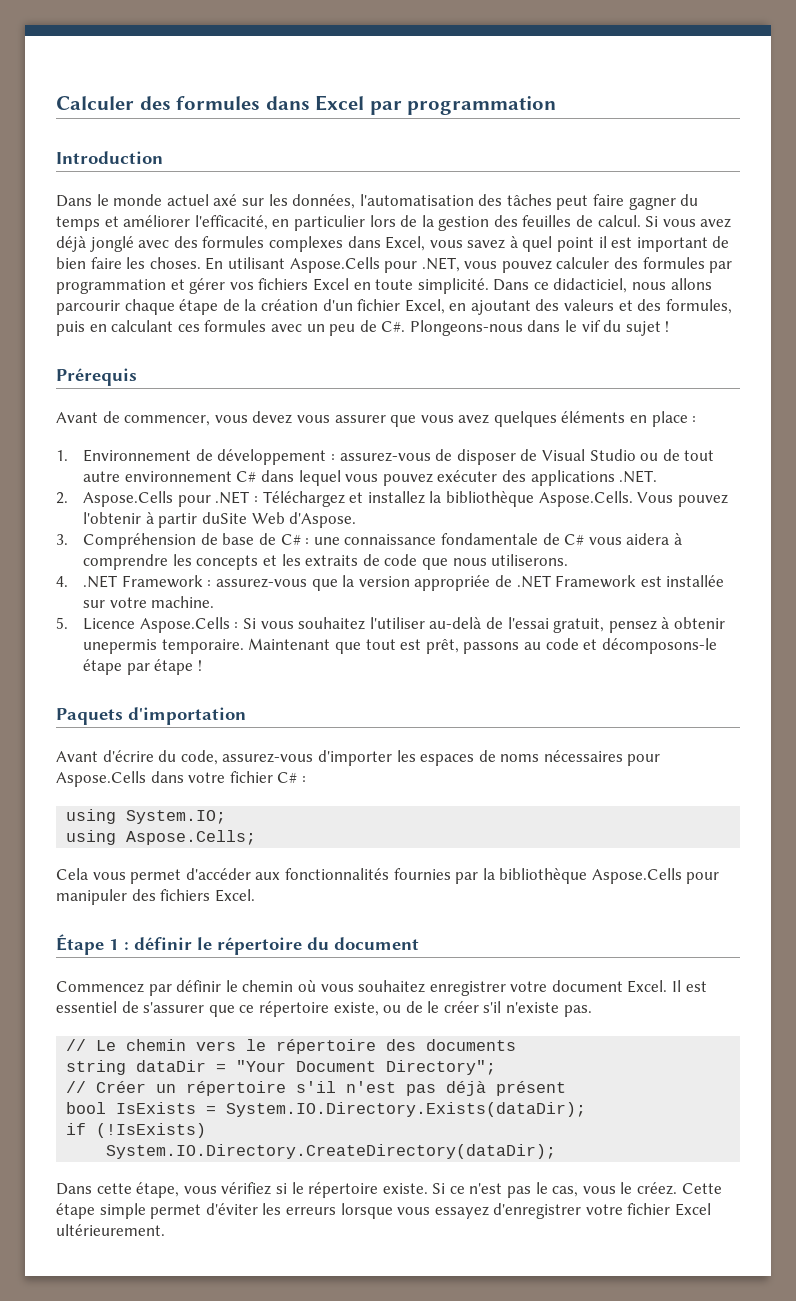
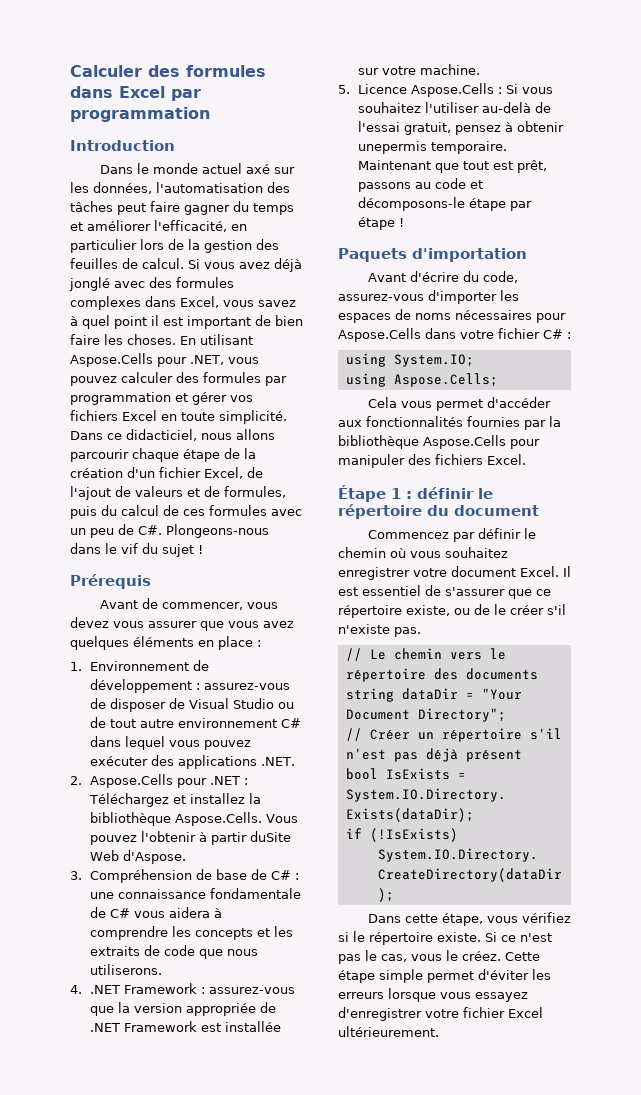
- Dans ce didacticiel, nous allons parcourir chaque étape de la création d'un fichier Excel, en ajoutant des valeurs et des formules, puis en calculant ces formules avec un peu de C#. Plongeons-nous dans le vif du sujet !
+ Dans ce didacticiel, nous allons parcourir chaque étape de la création d'un fichier Excel, de l'ajout de valeurs et de formules, puis du calcul de ces formules avec un peu de C#. Plongeons-nous dans le vif du sujet !

